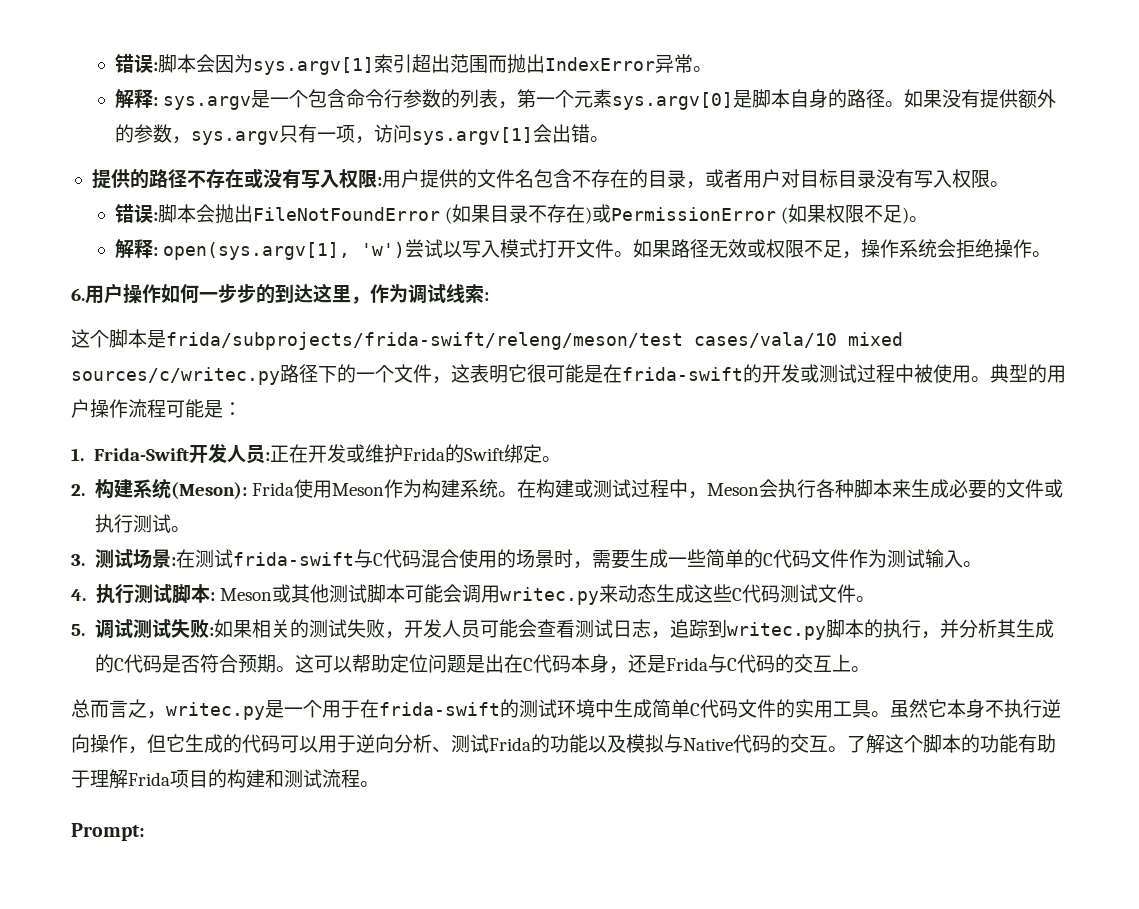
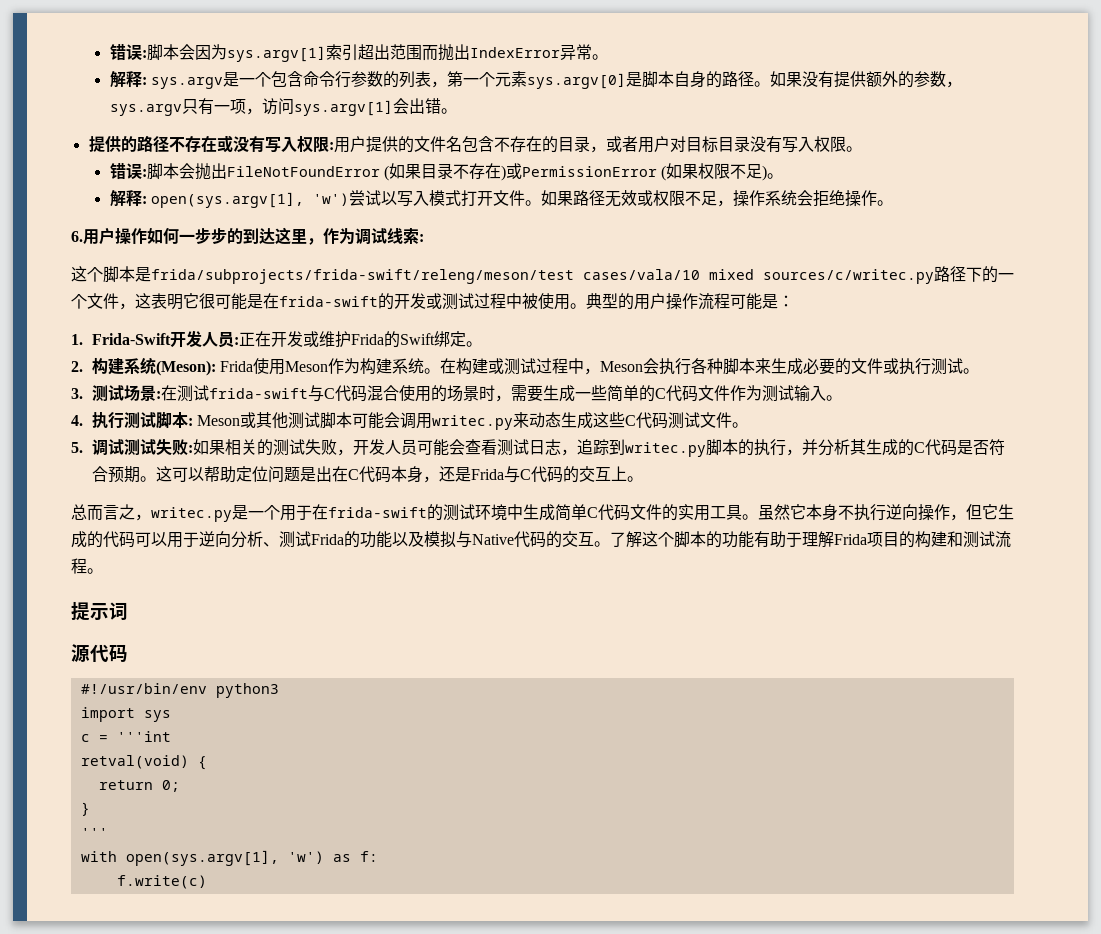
- Prompt:
+ 提示词
+ 源代码
+ #!/usr/bin/env python3
+ import sys
+ c = '''int
+ retval(void) {
+ return 0;
+ }
+ '''
+ with open(sys.argv[1], 'w') as f:
+ f.write(c)

